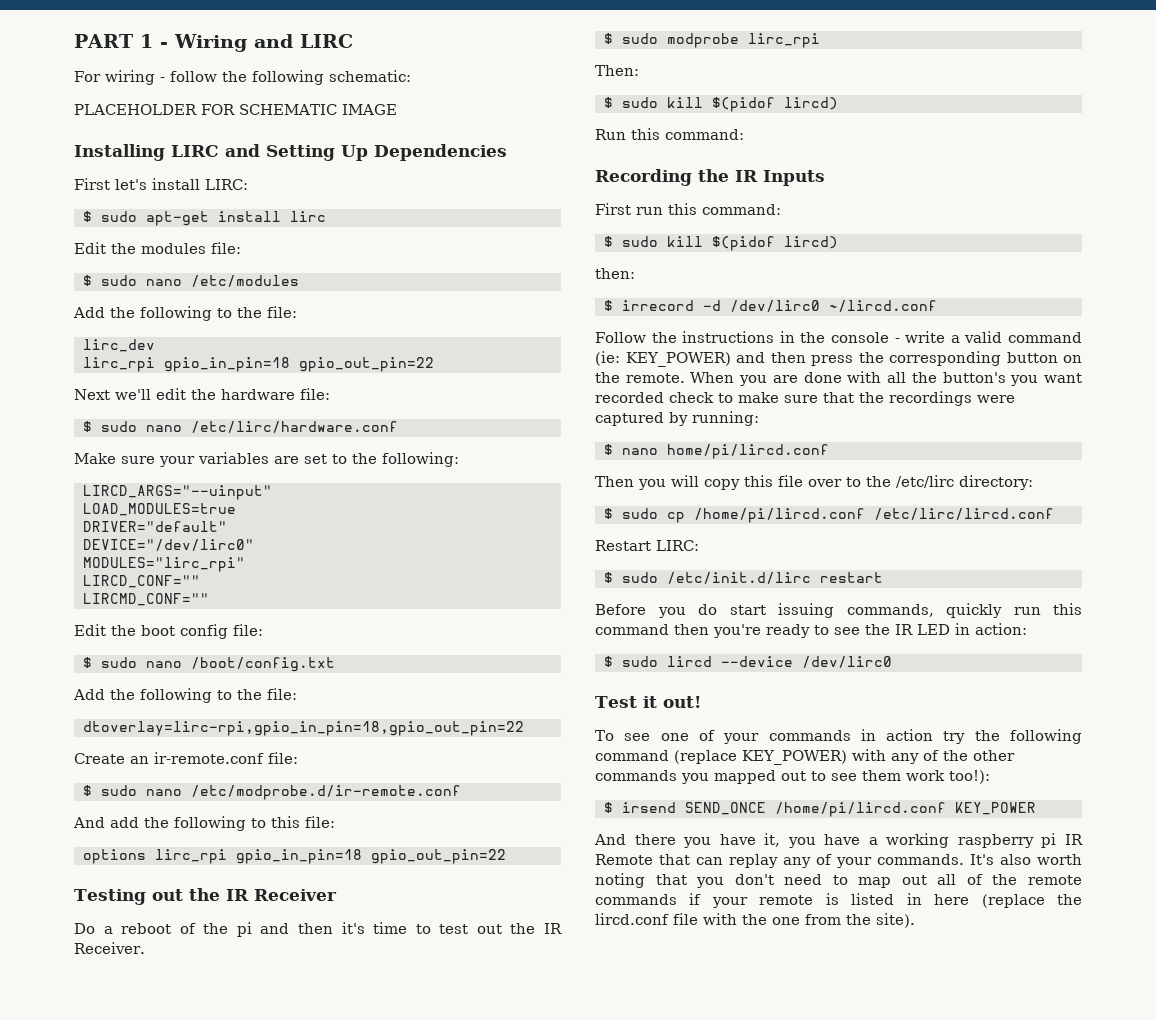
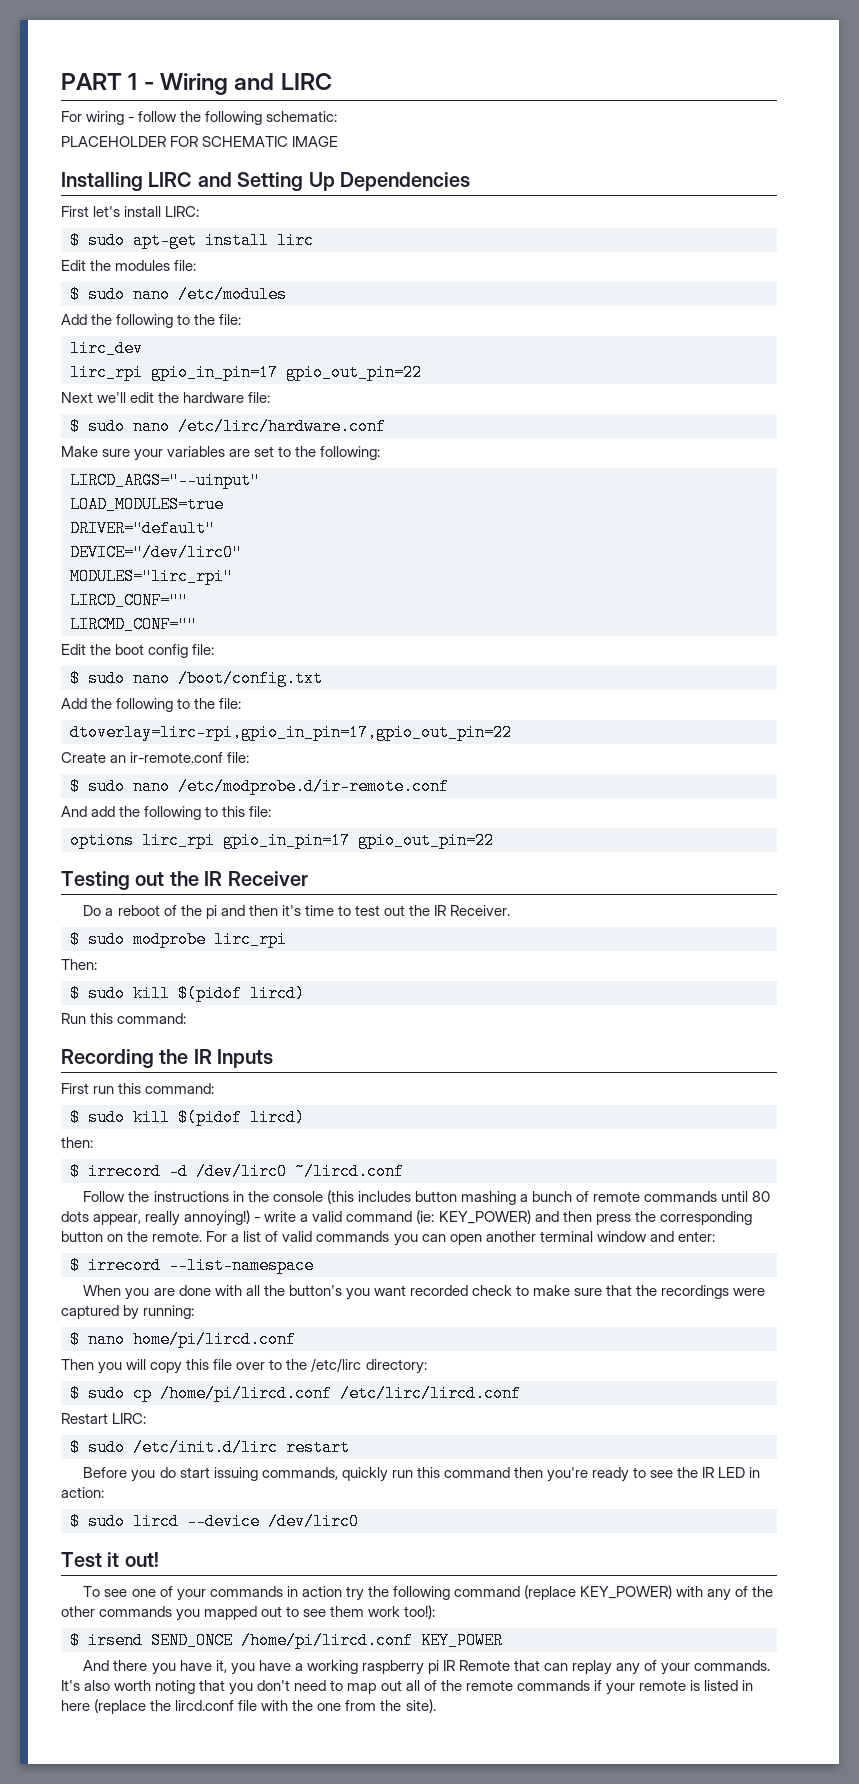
  lirc_dev
- lirc_rpi gpio_in_pin=18 gpio_out_pin=22
+ lirc_rpi gpio_in_pin=17 gpio_out_pin=22
- dtoverlay=lirc-rpi,gpio_in_pin=18,gpio_out_pin=22
+ dtoverlay=lirc-rpi,gpio_in_pin=17,gpio_out_pin=22
- options lirc_rpi gpio_in_pin=18 gpio_out_pin=22
+ options lirc_rpi gpio_in_pin=17 gpio_out_pin=22
- Follow the instructions in the console - write a valid command (ie: KEY_POWER) and then press the corresponding button on the remote. When you are done with all the button's you want recorded check to make sure that the recordings were captured by running:
+ Follow the instructions in the console (this includes button mashing a bunch of remote commands until 80 dots appear, really annoying!) - write a valid command (ie: KEY_POWER) and then press the corresponding button on the remote. For a list of valid commands you can open another terminal window and enter:
+ $ irrecord --list-namespace
+ When you are done with all the button's you want recorded check to make sure that the recordings were captured by running:

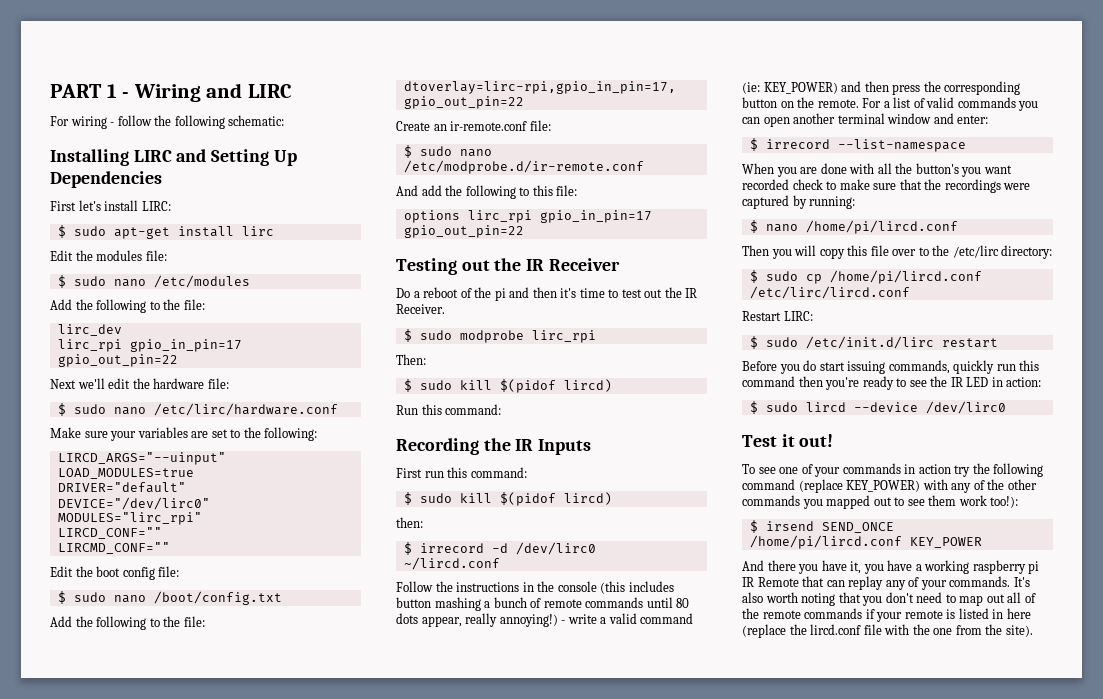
- PLACEHOLDER FOR SCHEMATIC IMAGE
- $ nano home/pi/lircd.conf
+ $ nano /home/pi/lircd.conf

